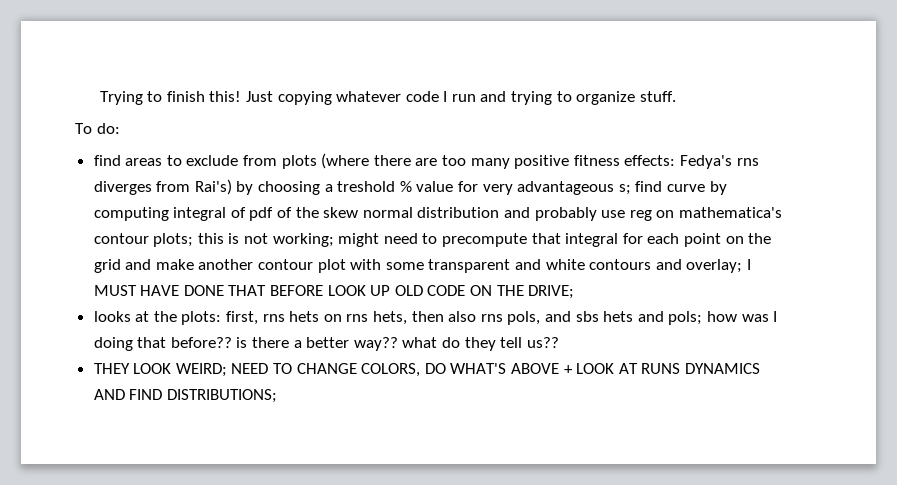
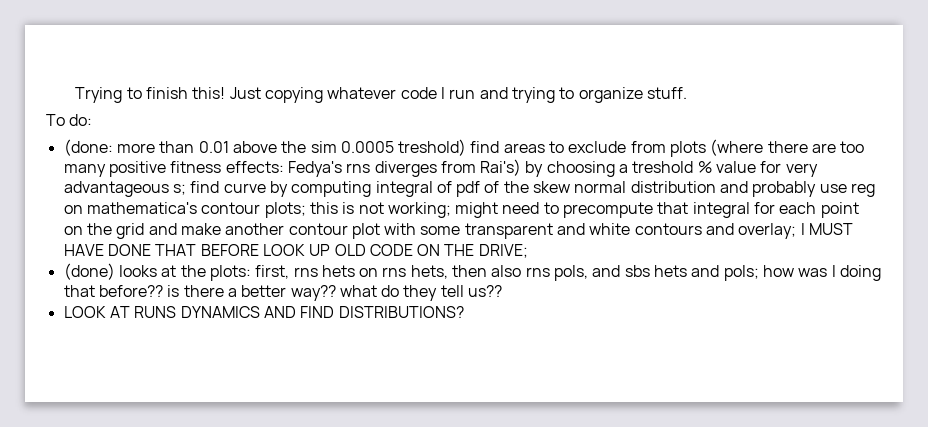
- find areas to exclude from plots (where there are too many positive fitness effects:
+ (done: more than 0.01 above the sim 0.0005 treshold) find areas to exclude from plots (where there are too many positive fitness effects:
- looks at the plots: first, rns hets on rns hets, then also rns pols, and sbs hets and pols; how was I doing that before?? is there a better way?? what do they tell us??
+ (done) looks at the plots: first, rns hets on rns hets, then also rns pols, and sbs hets and pols; how was I doing that before?? is there a better way?? what do they tell us??
- THEY LOOK WEIRD; NEED TO CHANGE COLORS, DO WHAT'S ABOVE + LOOK AT RUNS DYNAMICS AND FIND DISTRIBUTIONS;
+ LOOK AT RUNS DYNAMICS AND FIND DISTRIBUTIONS?

